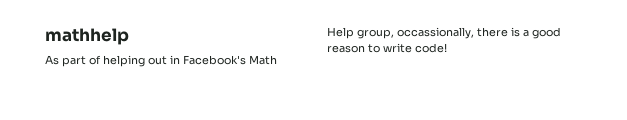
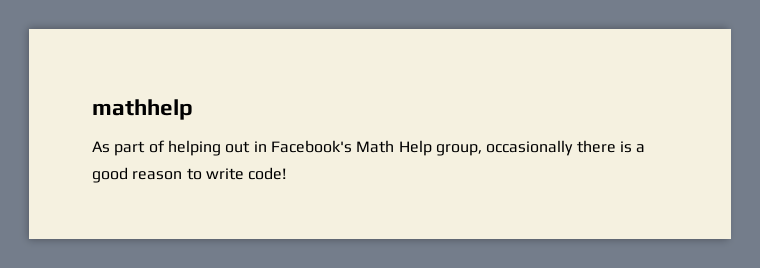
- As part of helping out in Facebook's Math Help group, occassionally, there is a good reason to write code!
+ As part of helping out in Facebook's Math Help group, occasionally there is a good reason to write code!

